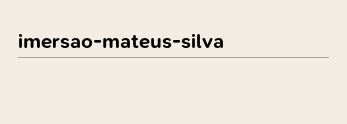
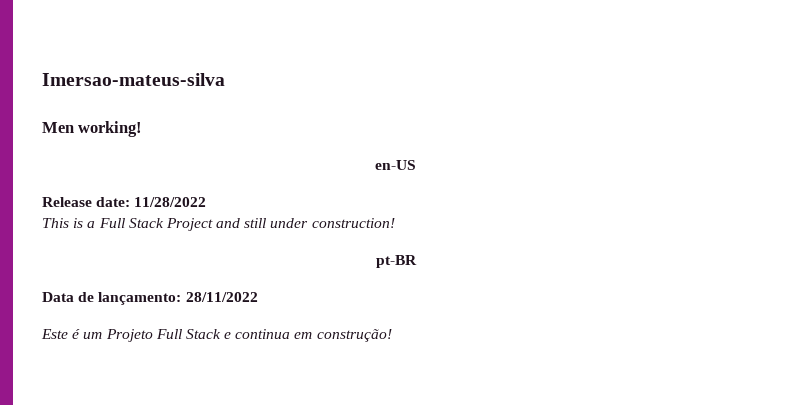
- imersao-mateus-silva
+ Imersao-mateus-silva
+ Men working!
+ en-US
+ Release date: 11/28/2022
+ This is a Full Stack Project and still under construction!
+ pt-BR
+ Data de lançamento: 28/11/2022
+ Este é um Projeto Full Stack e continua em construção!

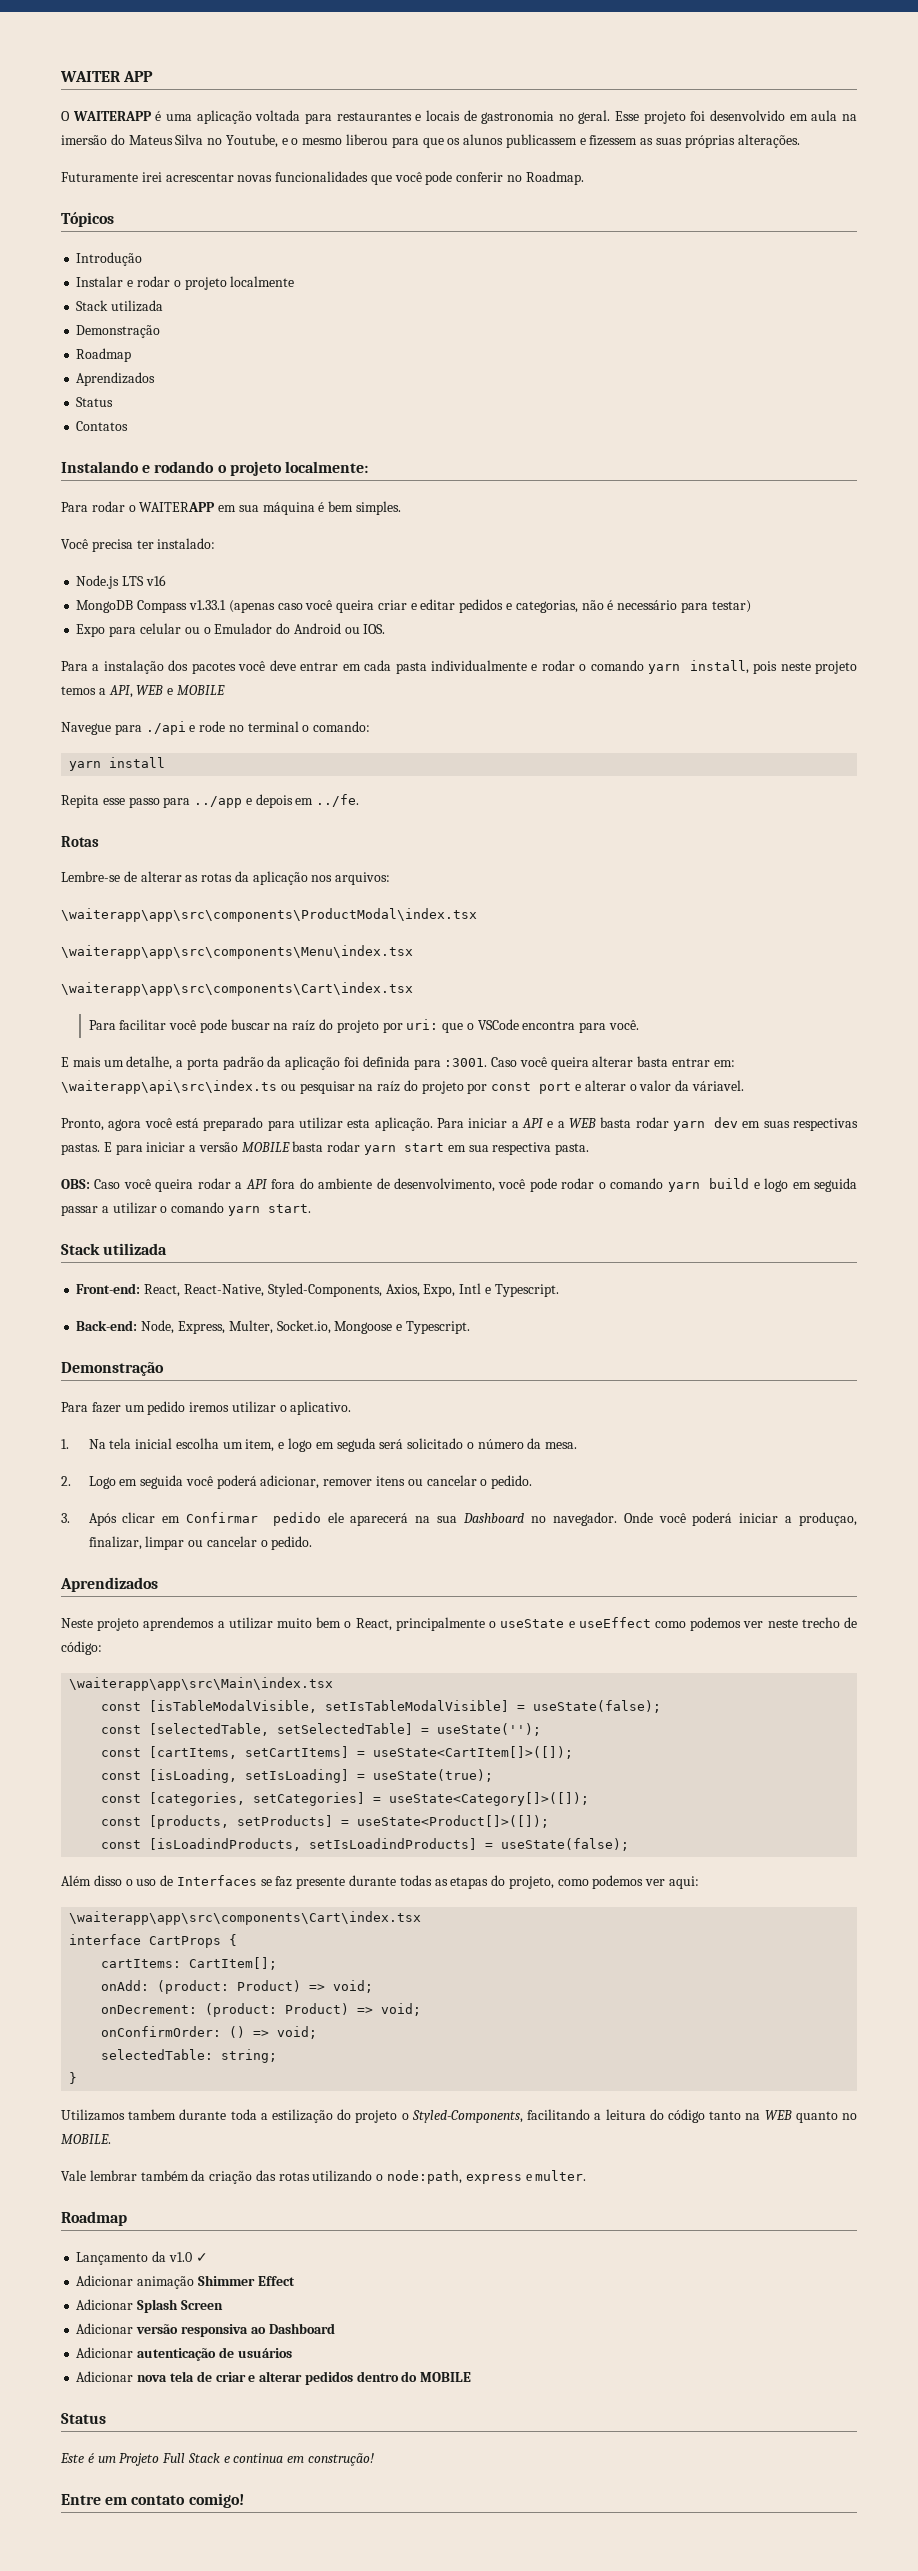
- Imersao-mateus-silva
- Men working!
- en-US
- Release date: 11/28/2022
- This is a Full Stack Project and still under construction!
- pt-BR
- Data de lançamento: 28/11/2022
+ WAITER APP
+ O WAITERAPP é uma aplicação voltada para restaurantes e locais de gastronomia no geral. Esse projeto foi desenvolvido em aula na imersão do Mateus Silva no Youtube, e o mesmo liberou para que os alunos publicassem e fizessem as suas próprias alterações.
+ Futuramente irei acrescentar novas funcionalidades que você pode conferir no Roadmap.
+ Tópicos
+ Introdução
+ Instalar e rodar o projeto localmente
+ Stack utilizada
+ Demonstração
+ Roadmap
+ Aprendizados
+ Status
+ Contatos
+ Instalando e rodando o projeto localmente:
+ Para rodar o WAITERAPP em sua máquina é bem simples.
+ Você precisa ter instalado:
+ Node.js LTS v16
+ MongoDB Compass v1.33.1 (apenas caso você queira criar e editar pedidos e categorias, não é necessário para testar)
+ Expo para celular ou o Emulador do Android ou IOS.
+ Para a instalação dos pacotes você deve entrar em cada pasta individualmente e rodar o comando yarn install, pois neste projeto temos a API, WEB e MOBILE
+ Navegue para ./api e rode no terminal o comando:
+ yarn install
+ Repita esse passo para ../app e depois em ../fe.
+ Rotas
+ Lembre-se de alterar as rotas da aplicação nos arquivos:
+ \waiterapp\app\src\components\ProductModal\index.tsx
+ \waiterapp\app\src\components\Menu\index.tsx
+ \waiterapp\app\src\components\Cart\index.tsx
+ Para facilitar você pode buscar na raíz do projeto por uri: que o VSCode encontra para você.
+ E mais um detalhe, a porta padrão da aplicação foi definida para :3001. Caso você queira alterar basta entrar em: \waiterapp\api\src\index.ts ou pesquisar na raíz do projeto por const port e alterar o valor da váriavel.
+ Pronto, agora você está preparado para utilizar esta aplicação. Para iniciar a API e a WEB basta rodar yarn dev em suas respectivas pastas. E para iniciar a versão MOBILE basta rodar yarn start em sua respectiva pasta.
+ OBS: Caso você queira rodar a API fora do ambiente de desenvolvimento, você pode rodar o comando yarn build e logo em seguida passar a utilizar o comando yarn start.
+ Stack utilizada
+ Front-end: React, React-Native, Styled-Components, Axios, Expo, Intl e Typescript.
+ Back-end: Node, Express, Multer, Socket.io, Mongoose e Typescript.
+ Demonstração
+ Para fazer um pedido iremos utilizar o aplicativo.
+ 1. Na tela inicial escolha um item, e logo em seguda será solicitado o número da mesa.
+ 2. Logo em seguida você poderá adicionar, remover itens ou cancelar o pedido.
+ 3. Após clicar em Confirmar pedido ele aparecerá na sua Dashboard no navegador. Onde você poderá iniciar a produçao, finalizar, limpar ou cancelar o pedido.
+ Aprendizados
+ Neste projeto aprendemos a utilizar muito bem o React, principalmente o useState e useEffect como podemos ver neste trecho de código:
+ \waiterapp\app\src\Main\index.tsx
+ const [isTableModalVisible, setIsTableModalVisible] = useState(false);
+ const [selectedTable, setSelectedTable] = useState('');
+ const [cartItems, setCartItems] = useState<CartItem[]>([]);
+ const [isLoading, setIsLoading] = useState(true);
+ const [categories, setCategories] = useState<Category[]>([]);
+ const [products, setProducts] = useState<Product[]>([]);
+ const [isLoadindProducts, setIsLoadindProducts] = useState(false);
+ Além disso o uso de Interfaces se faz presente durante todas as etapas do projeto, como podemos ver aqui:
+ \waiterapp\app\src\components\Cart\index.tsx
+ interface CartProps {
+ cartItems: CartItem[];
+ onAdd: (product: Product) => void;
+ onDecrement: (product: Product) => void;
+ onConfirmOrder: () => void;
+ selectedTable: string;
+ }
+ Utilizamos tambem durante toda a estilização do projeto o Styled-Components, facilitando a leitura do código tanto na WEB quanto no MOBILE.
+ Vale lembrar também da criação das rotas utilizando o node:path, express e multer.
+ Roadmap
+ Lançamento da v1.0 ✓
+ Adicionar animação Shimmer Effect
+ Adicionar Splash Screen
+ Adicionar versão responsiva ao Dashboard
+ Adicionar autenticação de usuários
+ Adicionar nova tela de criar e alterar pedidos dentro do MOBILE
+ Status
+ Entre em contato comigo!

